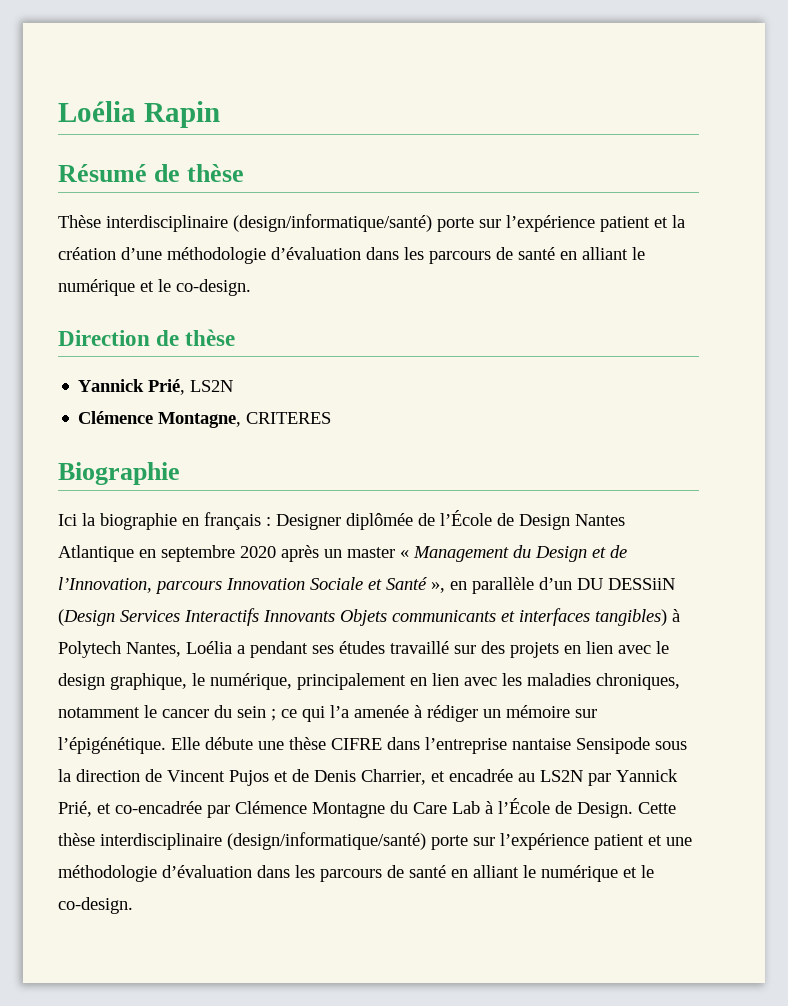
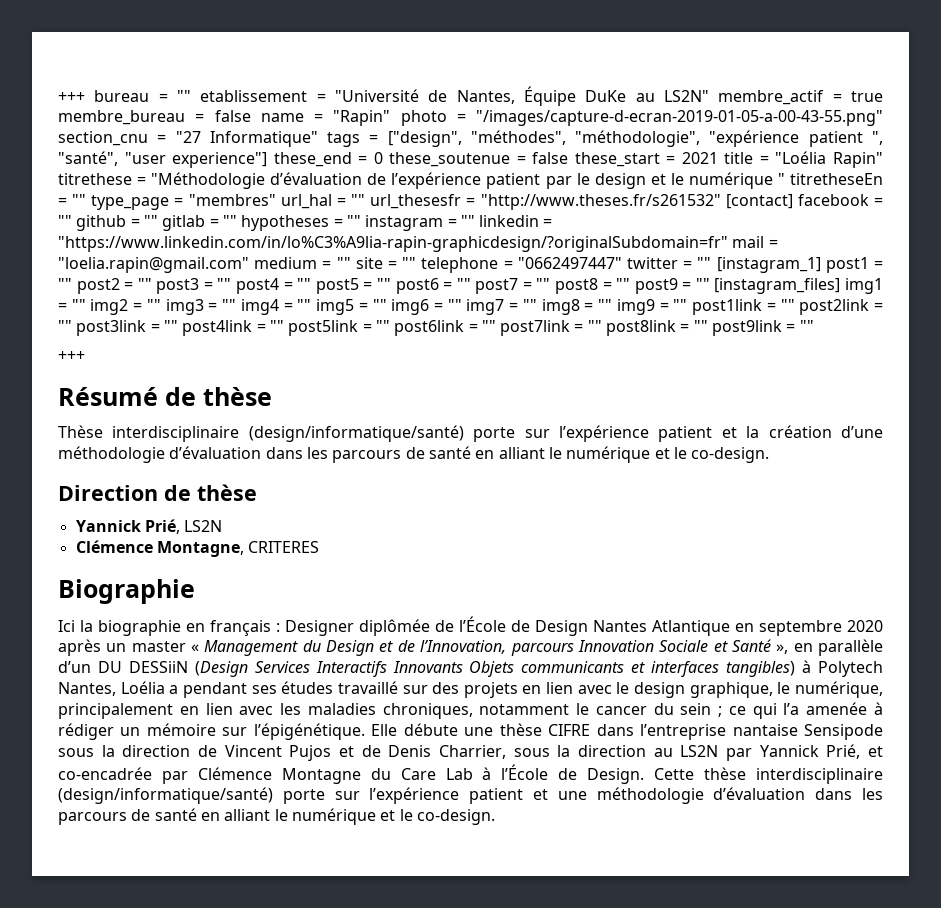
- Loélia Rapin
+ +++ bureau = "" etablissement = "Université de Nantes, Équipe DuKe au LS2N" membre_actif = true membre_bureau = false name = "Rapin" photo = "/images/capture-d-ecran-2019-01-05-a-00-43-55.png" section_cnu = "27 Informatique" tags = ["design", "méthodes", "méthodologie", "expérience patient ", "santé", "user experience"] these_end = 0 these_soutenue = false these_start = 2021 title = "Loélia Rapin" titrethese = "Méthodologie d’évaluation de l’expérience patient par le design et le numérique " titretheseEn = "" type_page = "membres" url_hal = "" url_thesesfr = "http://www.theses.fr/s261532" [contact] facebook = "" github = "" gitlab = "" hypotheses = "" instagram = "" linkedin = "https://www.linkedin.com/in/lo%C3%A9lia-rapin-graphicdesign/?originalSubdomain=fr" mail = "loelia.rapin@gmail.com" medium = "" site = "" telephone = "0662497447" twitter = "" [instagram_1] post1 = "" post2 = "" post3 = "" post4 = "" post5 = "" post6 = "" post7 = "" post8 = "" post9 = "" [instagram_files] img1 = "" img2 = "" img3 = "" img4 = "" img5 = "" img6 = "" img7 = "" img8 = "" img9 = "" post1link = "" post2link = "" post3link = "" post4link = "" post5link = "" post6link = "" post7link = "" post8link = "" post9link = ""
+ +++
- Elle débute une thèse CIFRE dans l’entreprise nantaise Sensipode sous la direction de Vincent Pujos et de Denis Charrier, et encadrée au LS2N par Yannick Prié, et co-encadrée par Clémence Montagne du Care Lab à l’École de Design.
+ Elle débute une thèse CIFRE dans l’entreprise nantaise Sensipode sous la direction de Vincent Pujos et de Denis Charrier, sous la direction au LS2N par Yannick Prié, et co-encadrée par Clémence Montagne du Care Lab à l’École de Design.

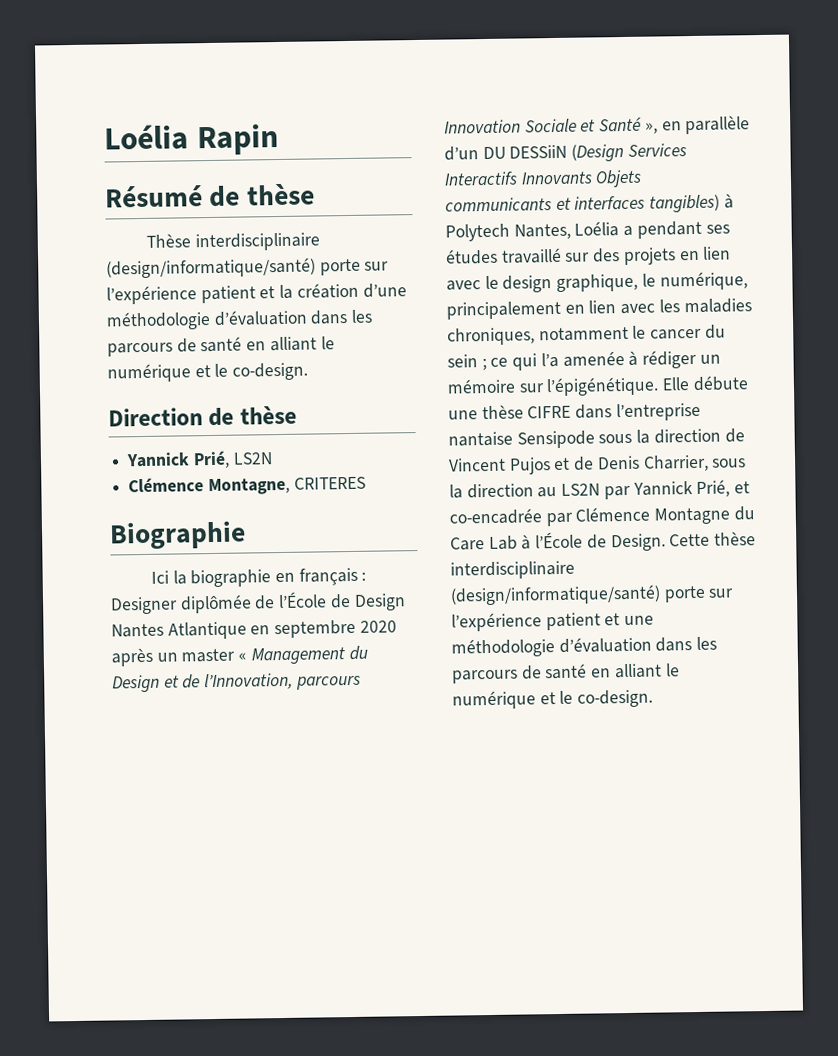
- +++ bureau = "" etablissement = "Université de Nantes, Équipe DuKe au LS2N" membre_actif = true membre_bureau = false name = "Rapin" photo = "/images/capture-d-ecran-2019-01-05-a-00-43-55.png" section_cnu = "27 Informatique" tags = ["design", "méthodes", "méthodologie", "expérience patient ", "santé", "user experience"] these_end = 0 these_soutenue = false these_start = 2021 title = "Loélia Rapin" titrethese = "Méthodologie d’évaluation de l’expérience patient par le design et le numérique " titretheseEn = "" type_page = "membres" url_hal = "" url_thesesfr = "http://www.theses.fr/s261532" [contact] facebook = "" github = "" gitlab = "" hypotheses = "" instagram = "" linkedin = "https://www.linkedin.com/in/lo%C3%A9lia-rapin-graphicdesign/?originalSubdomain=fr" mail = "loelia.rapin@gmail.com" medium = "" site = "" telephone = "0662497447" twitter = "" [instagram_1] post1 = "" post2 = "" post3 = "" post4 = "" post5 = "" post6 = "" post7 = "" post8 = "" post9 = "" [instagram_files] img1 = "" img2 = "" img3 = "" img4 = "" img5 = "" img6 = "" img7 = "" img8 = "" img9 = "" post1link = "" post2link = "" post3link = "" post4link = "" post5link = "" post6link = "" post7link = "" post8link = "" post9link = ""
- +++
+ Loélia Rapin

